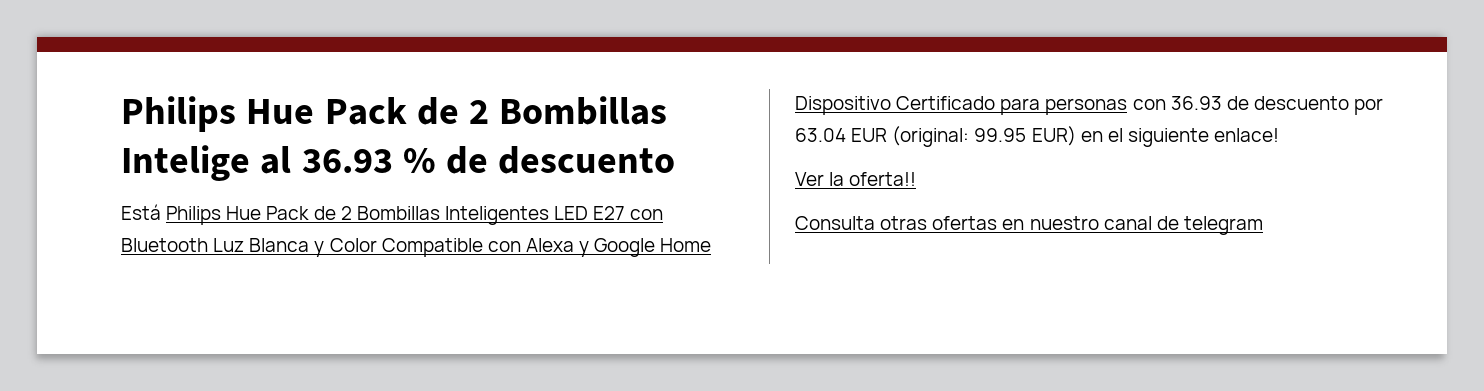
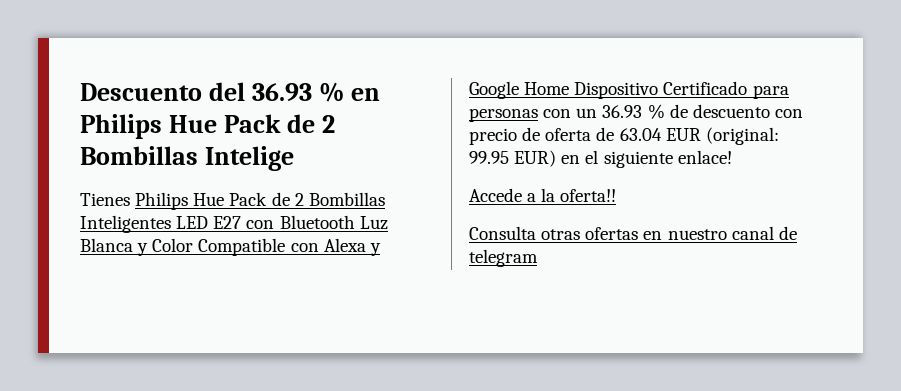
- Philips Hue Pack de 2 Bombillas Intelige al 36.93 % de descuento
- Está Philips Hue Pack de 2 Bombillas Inteligentes LED E27 con Bluetooth Luz Blanca y Color Compatible con Alexa y Google Home Dispositivo Certificado para personas con 36.93 de descuento por 63.04 EUR (original: 99.95 EUR) en el siguiente enlace!
+ Descuento del 36.93 % en Philips Hue Pack de 2 Bombillas Intelige
+ Tienes Philips Hue Pack de 2 Bombillas Inteligentes LED E27 con Bluetooth Luz Blanca y Color Compatible con Alexa y Google Home Dispositivo Certificado para personas con un 36.93 % de descuento con precio de oferta de 63.04 EUR (original: 99.95 EUR) en el siguiente enlace!
- Ver la oferta!!
+ Accede a la oferta!!

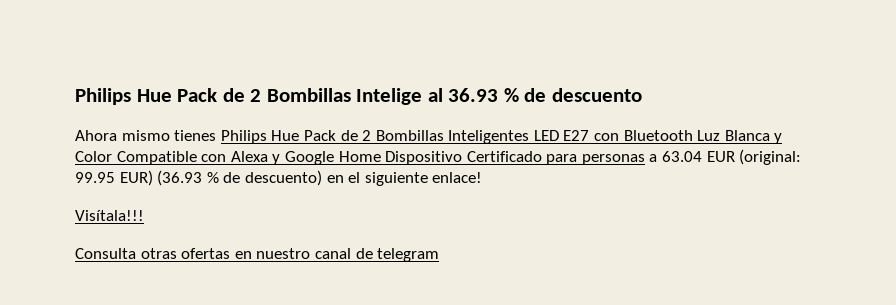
- Descuento del 36.93 % en Philips Hue Pack de 2 Bombillas Intelige
- Tienes Philips Hue Pack de 2 Bombillas Inteligentes LED E27 con Bluetooth Luz Blanca y Color Compatible con Alexa y Google Home Dispositivo Certificado para personas con un 36.93 % de descuento con precio de oferta de 63.04 EUR (original: 99.95 EUR) en el siguiente enlace!
+ Philips Hue Pack de 2 Bombillas Intelige al 36.93 % de descuento
+ Ahora mismo tienes Philips Hue Pack de 2 Bombillas Inteligentes LED E27 con Bluetooth Luz Blanca y Color Compatible con Alexa y Google Home Dispositivo Certificado para personas a 63.04 EUR (original: 99.95 EUR) (36.93 % de descuento) en el siguiente enlace!
- Accede a la oferta!!
+ Visítala!!!

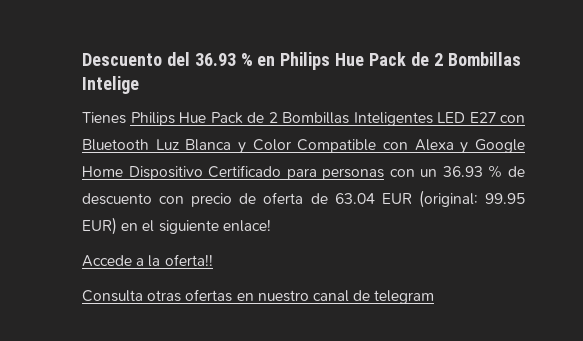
- Philips Hue Pack de 2 Bombillas Intelige al 36.93 % de descuento
- Ahora mismo tienes Philips Hue Pack de 2 Bombillas Inteligentes LED E27 con Bluetooth Luz Blanca y Color Compatible con Alexa y Google Home Dispositivo Certificado para personas a 63.04 EUR (original: 99.95 EUR) (36.93 % de descuento) en el siguiente enlace!
+ Descuento del 36.93 % en Philips Hue Pack de 2 Bombillas Intelige
+ Tienes Philips Hue Pack de 2 Bombillas Inteligentes LED E27 con Bluetooth Luz Blanca y Color Compatible con Alexa y Google Home Dispositivo Certificado para personas con un 36.93 % de descuento con precio de oferta de 63.04 EUR (original: 99.95 EUR) en el siguiente enlace!
- Visítala!!!
+ Accede a la oferta!!

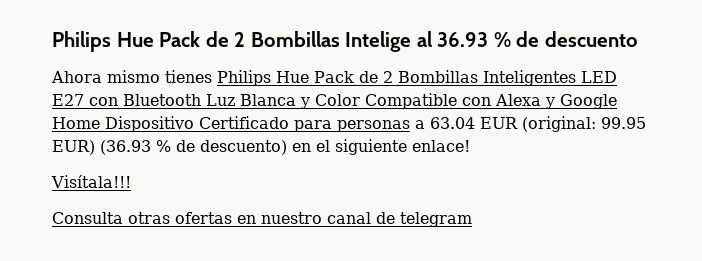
- Descuento del 36.93 % en Philips Hue Pack de 2 Bombillas Intelige
- Tienes Philips Hue Pack de 2 Bombillas Inteligentes LED E27 con Bluetooth Luz Blanca y Color Compatible con Alexa y Google Home Dispositivo Certificado para personas con un 36.93 % de descuento con precio de oferta de 63.04 EUR (original: 99.95 EUR) en el siguiente enlace!
+ Philips Hue Pack de 2 Bombillas Intelige al 36.93 % de descuento
+ Ahora mismo tienes Philips Hue Pack de 2 Bombillas Inteligentes LED E27 con Bluetooth Luz Blanca y Color Compatible con Alexa y Google Home Dispositivo Certificado para personas a 63.04 EUR (original: 99.95 EUR) (36.93 % de descuento) en el siguiente enlace!
- Accede a la oferta!!
+ Visítala!!!

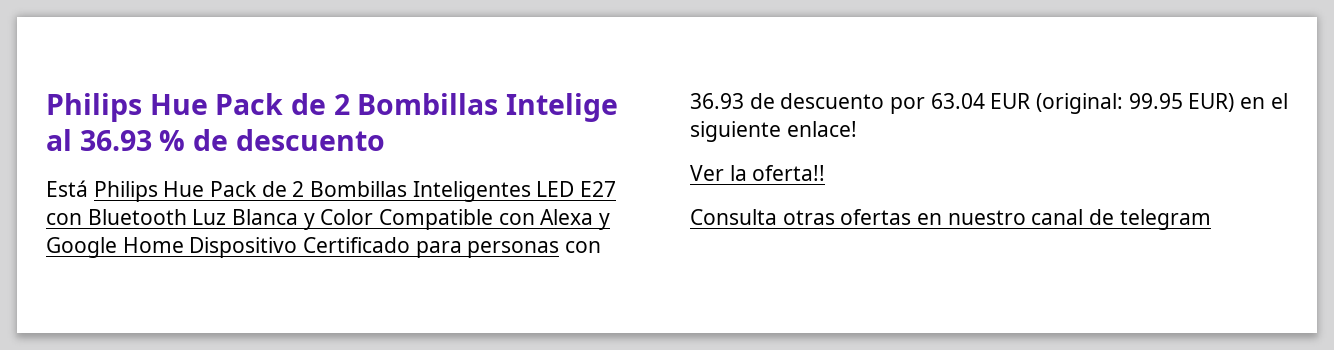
- Ahora mismo tienes Philips Hue Pack de 2 Bombillas Inteligentes LED E27 con Bluetooth Luz Blanca y Color Compatible con Alexa y Google Home Dispositivo Certificado para personas a 63.04 EUR (original: 99.95 EUR) (36.93 % de descuento) en el siguiente enlace!
+ Está Philips Hue Pack de 2 Bombillas Inteligentes LED E27 con Bluetooth Luz Blanca y Color Compatible con Alexa y Google Home Dispositivo Certificado para personas con 36.93 de descuento por 63.04 EUR (original: 99.95 EUR) en el siguiente enlace!
- Visítala!!!
+ Ver la oferta!!

